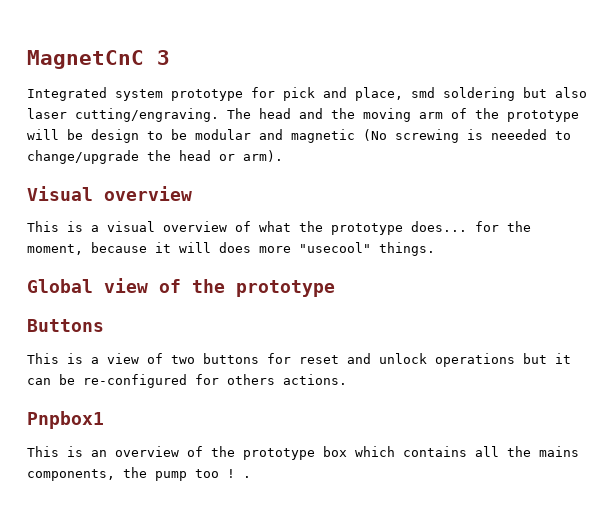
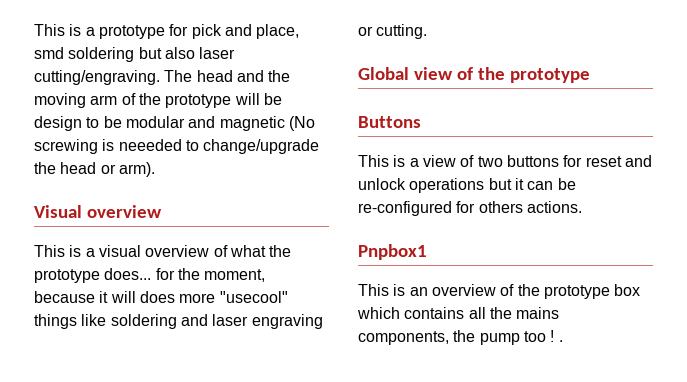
- MagnetCnC 3
- Integrated system prototype for pick and place, smd soldering but also laser cutting/engraving.
+ This is a prototype for pick and place, smd soldering but also laser cutting/engraving.
- This is a visual overview of what the prototype does... for the moment, because it will does more "usecool" things.
+ This is a visual overview of what the prototype does... for the moment, because it will does more "usecool" things like soldering and laser engraving or cutting.

